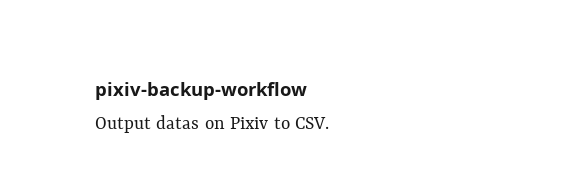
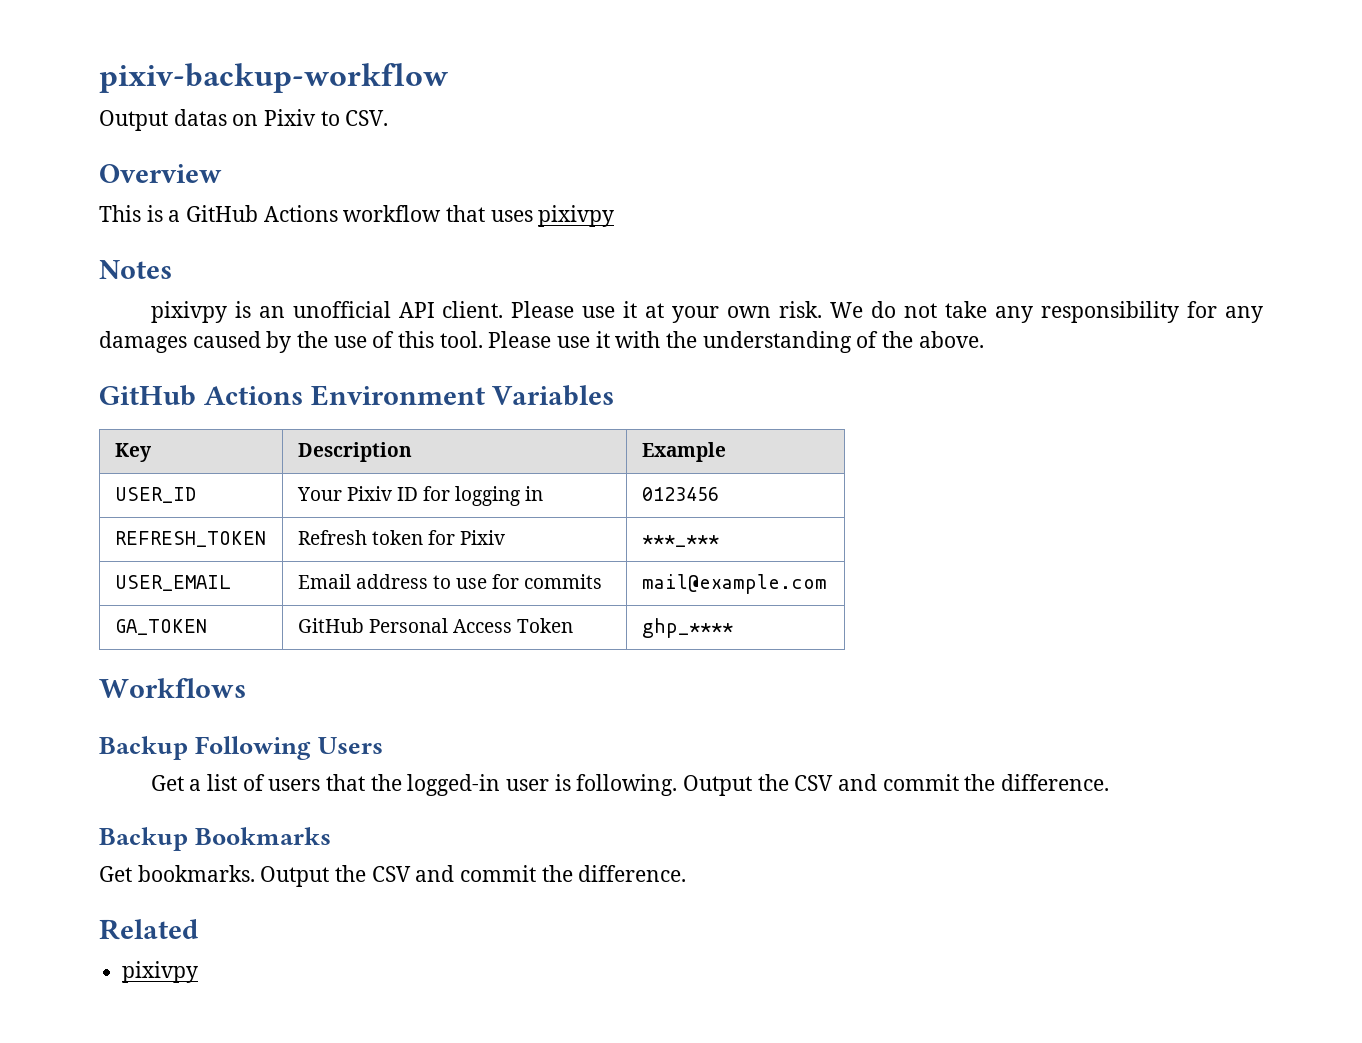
+ Overview
+ This is a GitHub Actions workflow that uses pixivpy
+ Notes
+ pixivpy is an unofficial API client. Please use it at your own risk. We do not take any responsibility for any damages caused by the use of this tool. Please use it with the understanding of the above.
+ GitHub Actions Environment Variables
+ Key | Description | Example
+ USER_ID | Your Pixiv ID for logging in | 0123456
+ REFRESH_TOKEN | Refresh token for Pixiv | ***_***
+ USER_EMAIL | Email address to use for commits | mail@example.com
+ GA_TOKEN | GitHub Personal Access Token | ghp_****
+ Workflows
+ Backup Following Users
+ Get a list of users that the logged-in user is following. Output the CSV and commit the difference.
+ Backup Bookmarks
+ Get bookmarks. Output the CSV and commit the difference.
+ Related
+ pixivpy

